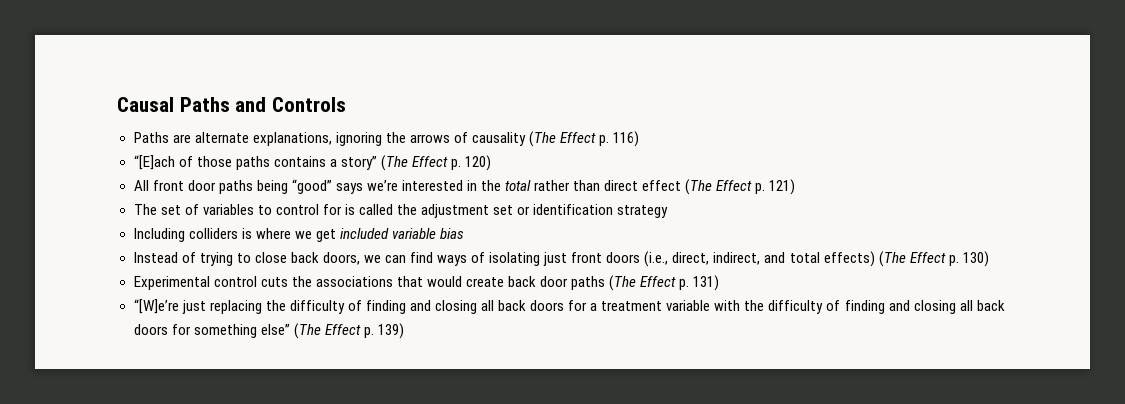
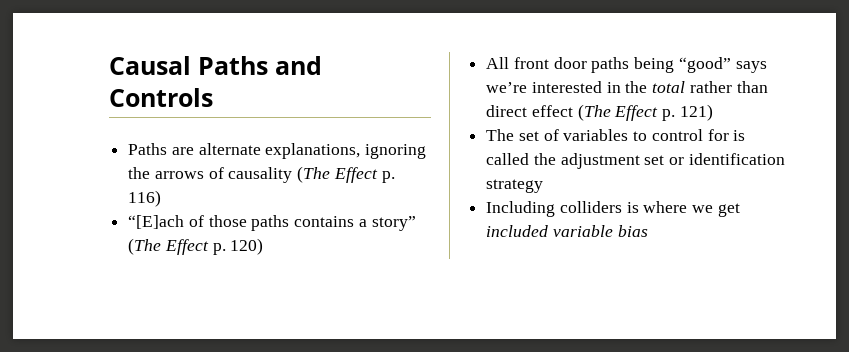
- Instead of trying to close back doors, we can find ways of isolating just front doors (i.e., direct, indirect, and total effects) (The Effect p. 130)
- Experimental control cuts the associations that would create back door paths (The Effect p. 131)
- “[W]e’re just replacing the difficulty of finding and closing all back doors for a treatment variable with the difficulty of finding and closing all back doors for something else” (The Effect p. 139)

